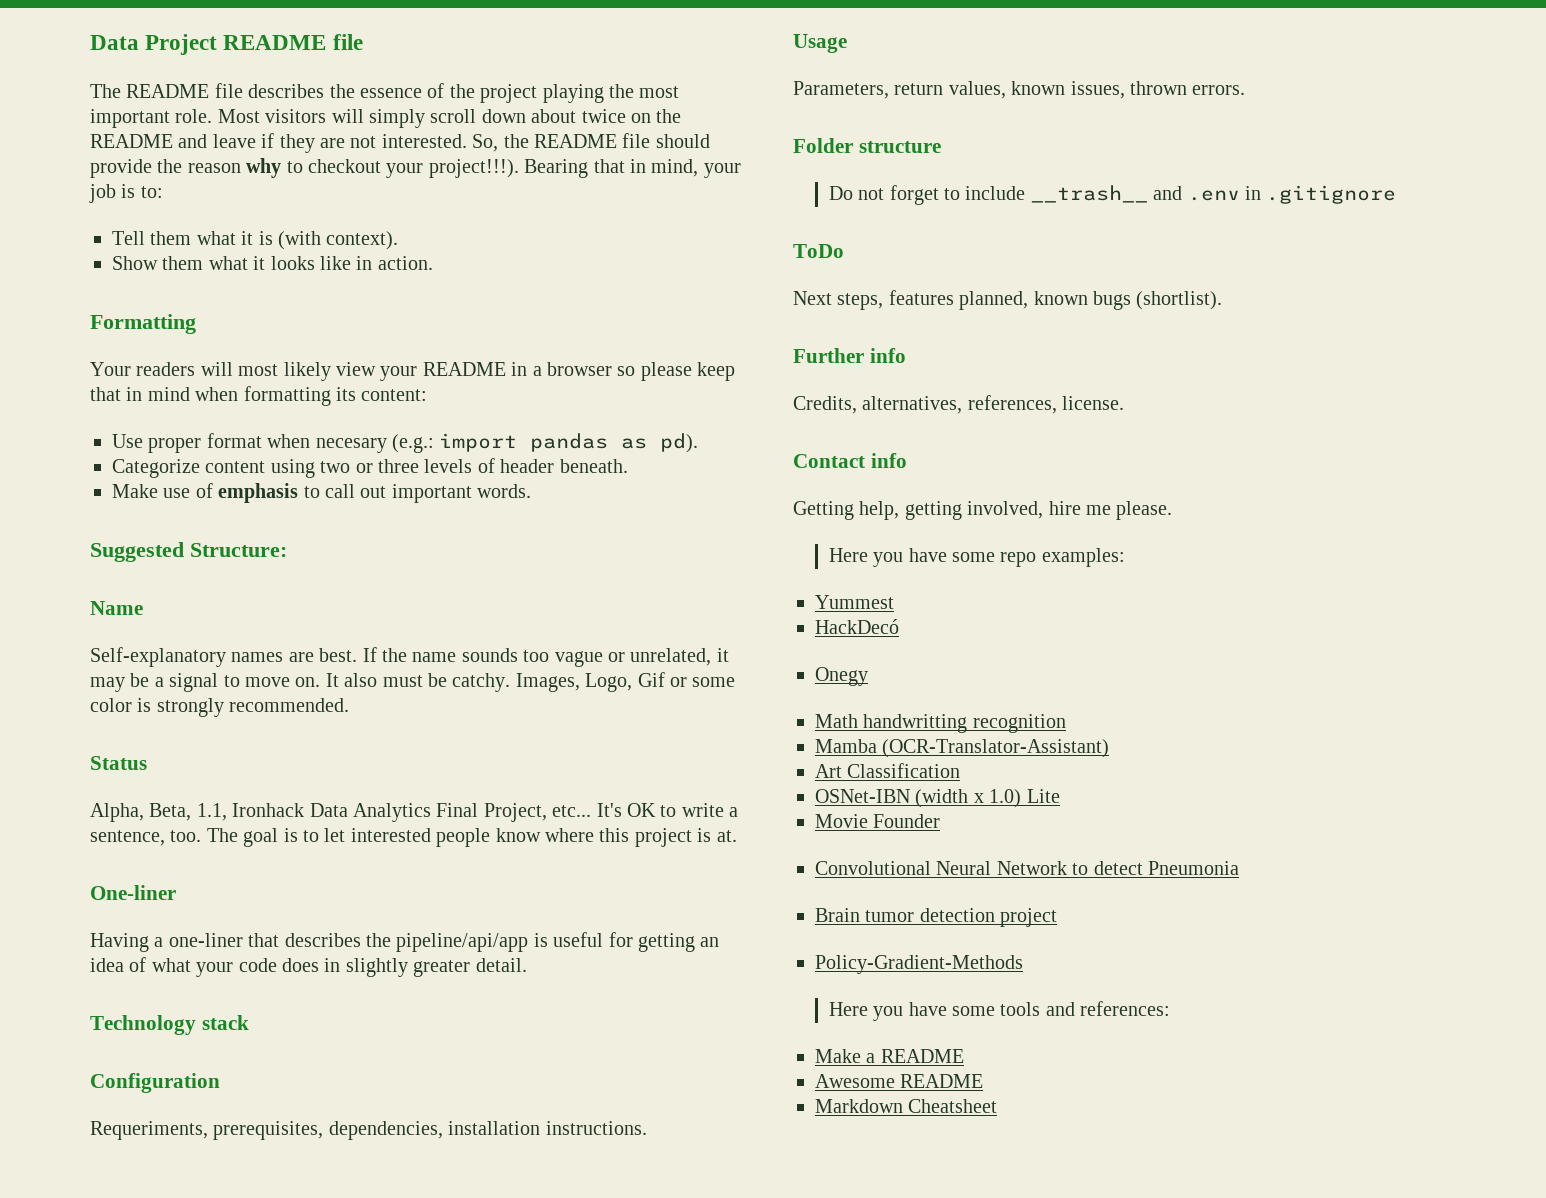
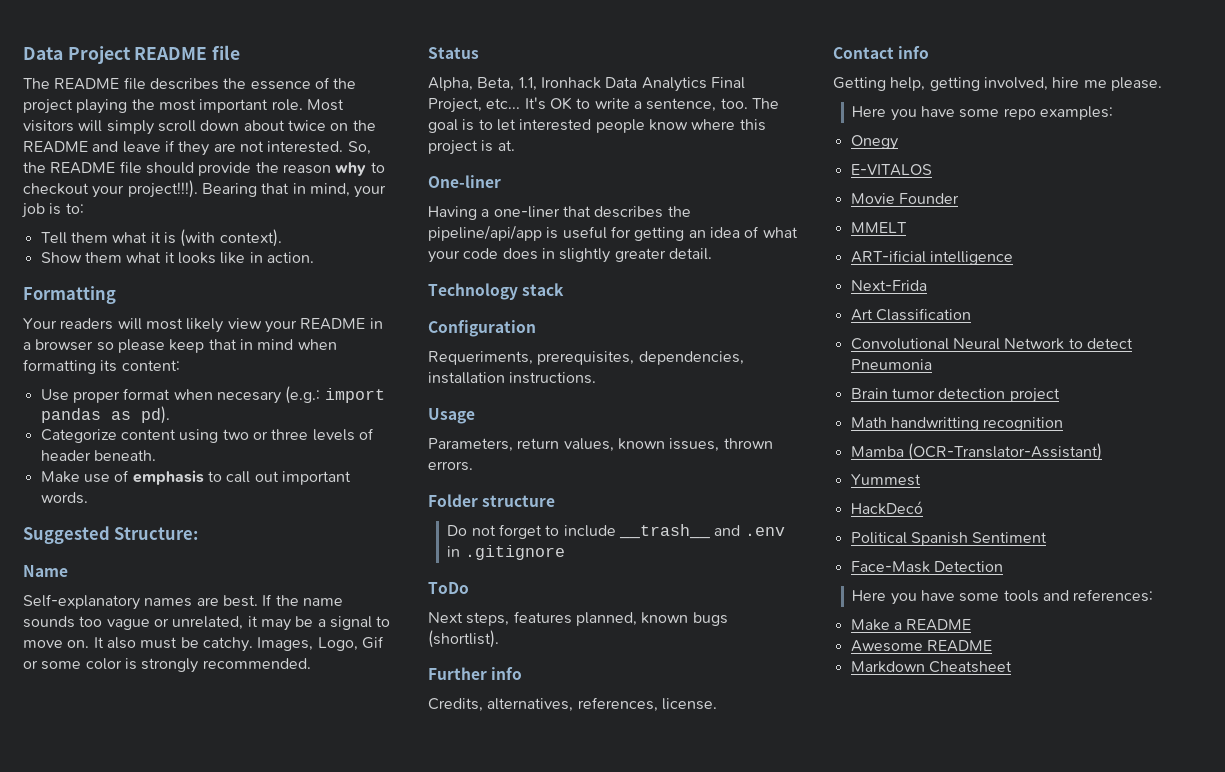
- Yummest
- HackDecó
- Math handwritting recognition
- Mamba (OCR-Translator-Assistant)
+ E-VITALOS
+ Movie Founder
+ MMELT
+ ART-ificial intelligence
+ Next-Frida
  Art Classification
- OSNet-IBN (width x 1.0) Lite
- Movie Founder
- Policy-Gradient-Methods
+ Math handwritting recognition
+ Mamba (OCR-Translator-Assistant)
+ Yummest
+ HackDecó
+ Political Spanish Sentiment
+ Face-Mask Detection

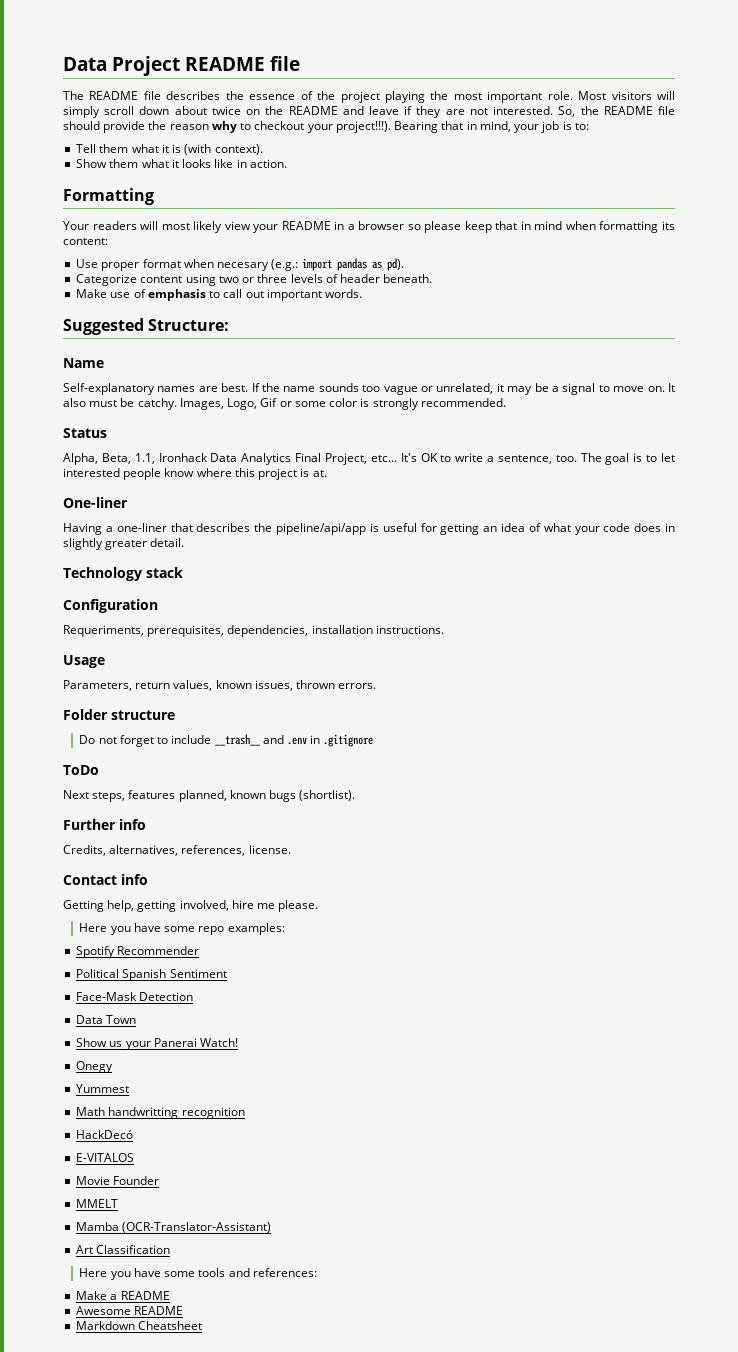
+ Spotify Recommender
+ Political Spanish Sentiment
+ Face-Mask Detection
+ Data Town
+ Show us your Panerai Watch!
  Onegy
+ Yummest
+ Math handwritting recognition
+ HackDecó
- ART-ificial intelligence
- Next-Frida
+ Mamba (OCR-Translator-Assistant)
- Convolutional Neural Network to detect Pneumonia
- Brain tumor detection project
- Math handwritting recognition
- Mamba (OCR-Translator-Assistant)
- Yummest
- HackDecó
- Political Spanish Sentiment
- Face-Mask Detection

